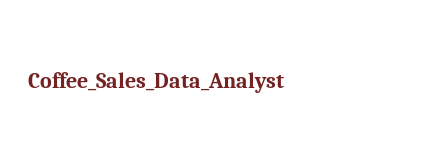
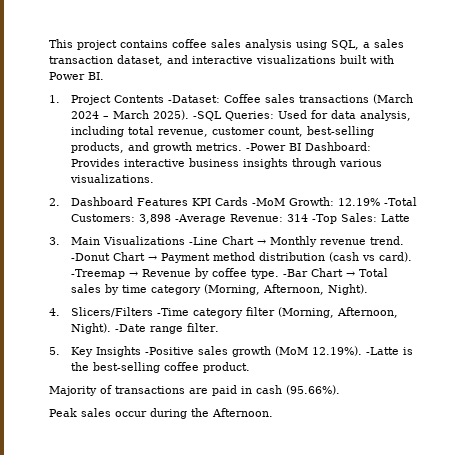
- Coffee_Sales_Data_Analyst
+ This project contains coffee sales analysis using SQL, a sales transaction dataset, and interactive visualizations built with Power BI.
+ 1. Project Contents -Dataset: Coffee sales transactions (March 2024 – March 2025). -SQL Queries: Used for data analysis, including total revenue, customer count, best-selling products, and growth metrics. -Power BI Dashboard: Provides interactive business insights through various visualizations.
+ 2. Dashboard Features KPI Cards -MoM Growth: 12.19% -Total Customers: 3,898 -Average Revenue: 314 -Top Sales: Latte
+ 3. Main Visualizations -Line Chart → Monthly revenue trend. -Donut Chart → Payment method distribution (cash vs card). -Treemap → Revenue by coffee type. -Bar Chart → Total sales by time category (Morning, Afternoon, Night).
+ 4. Slicers/Filters -Time category filter (Morning, Afternoon, Night). -Date range filter.
+ 5. Key Insights -Positive sales growth (MoM 12.19%). -Latte is the best-selling coffee product.
+ Majority of transactions are paid in cash (95.66%).
+ Peak sales occur during the Afternoon.

